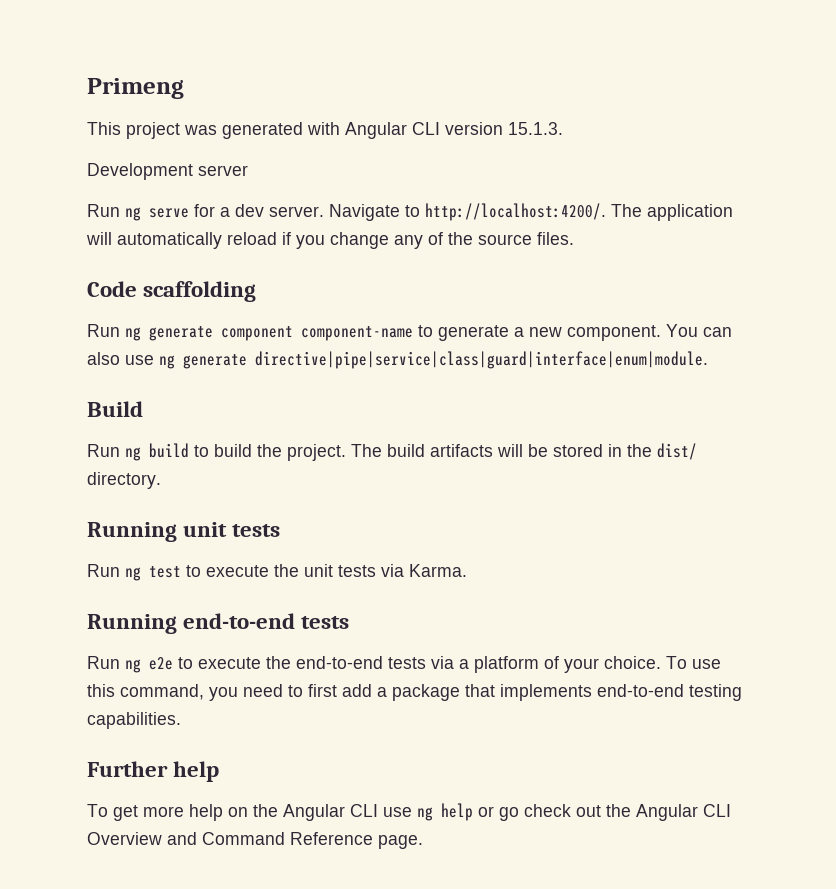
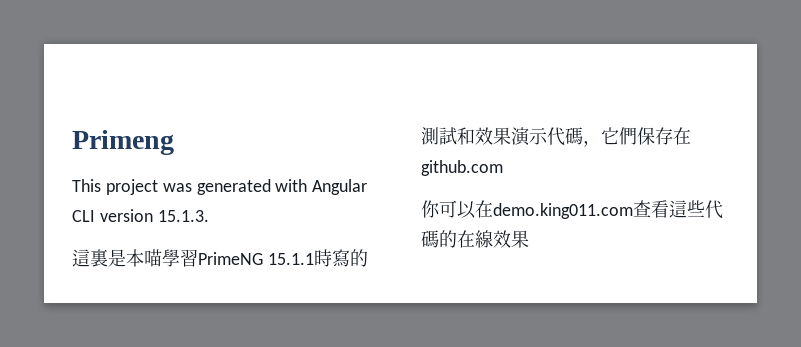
- Development server
- Run ng serve for a dev server. Navigate to http://localhost:4200/. The application will automatically reload if you change any of the source files.
- Code scaffolding
- Run ng generate component component-name to generate a new component. You can also use ng generate directive|pipe|service|class|guard|interface|enum|module.
- Build
- Run ng build to build the project. The build artifacts will be stored in the dist/ directory.
- Running unit tests
- Run ng test to execute the unit tests via Karma.
- Running end-to-end tests
- Run ng e2e to execute the end-to-end tests via a platform of your choice. To use this command, you need to first add a package that implements end-to-end testing capabilities.
- Further help
- To get more help on the Angular CLI use ng help or go check out the Angular CLI Overview and Command Reference page.
+ 這裏是本喵學習PrimeNG 15.1.1時寫的測試和效果演示代碼，它們保存在github.com
+ 你可以在demo.king011.com查看這些代碼的在線效果

